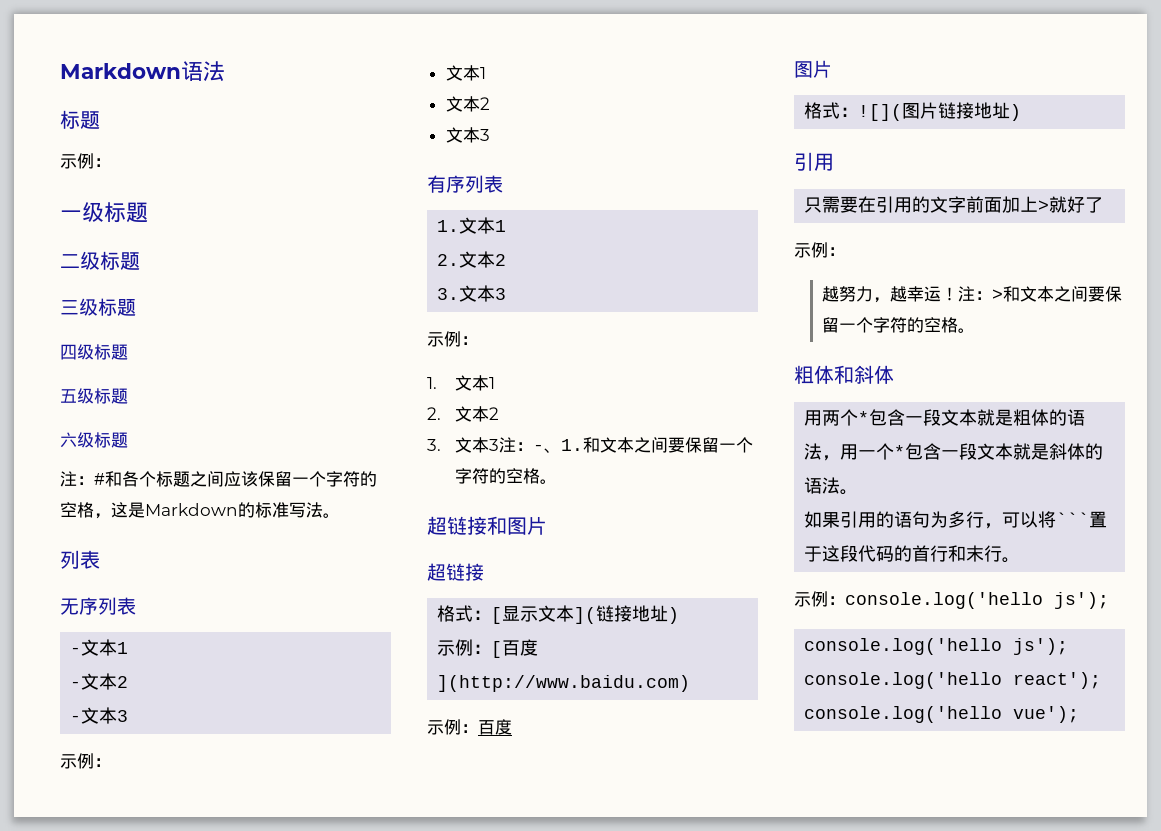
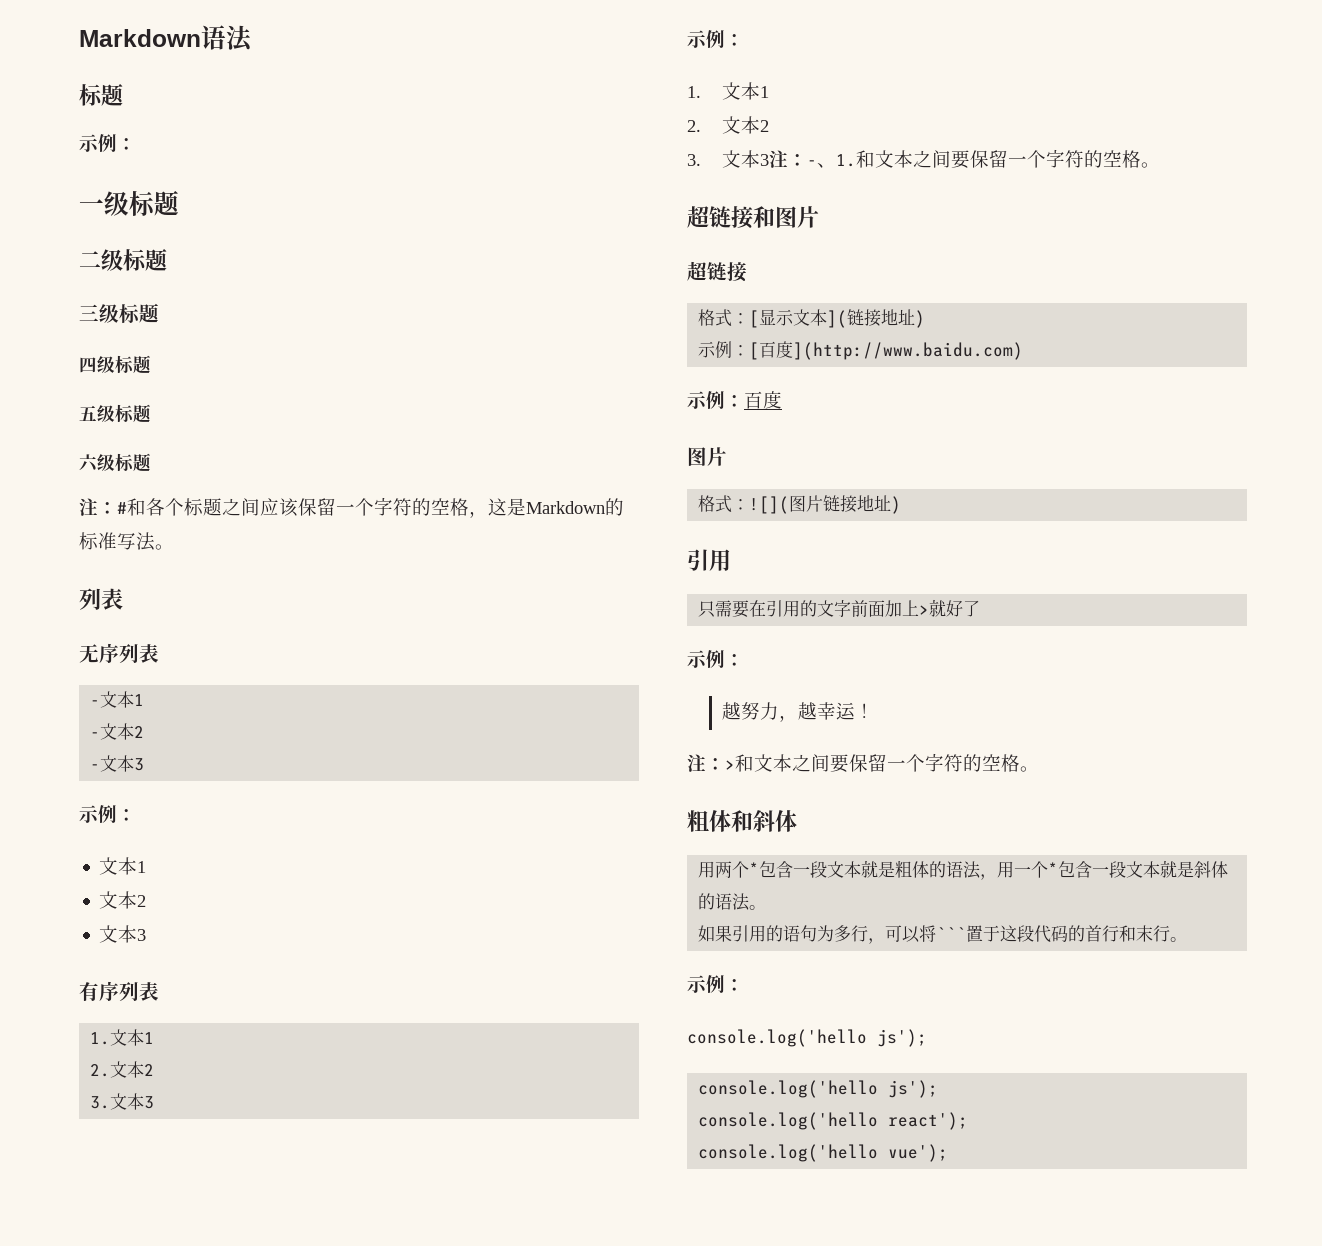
- 越努力，越幸运！注：>和文本之间要保留一个字符的空格。
+ 越努力，越幸运！
+ 注：>和文本之间要保留一个字符的空格。
  如果引用的语句为多行，可以将```置于这段代码的首行和末行。
- 示例：console.log('hello js');
+ 示例：
+ console.log('hello js');

